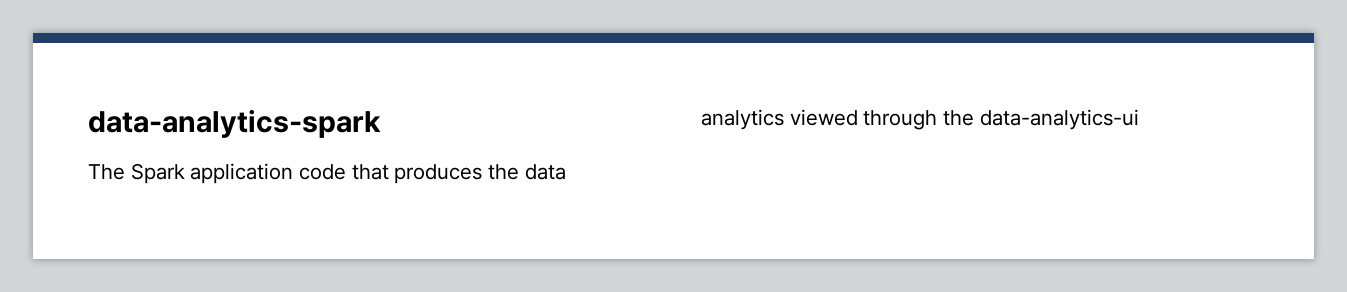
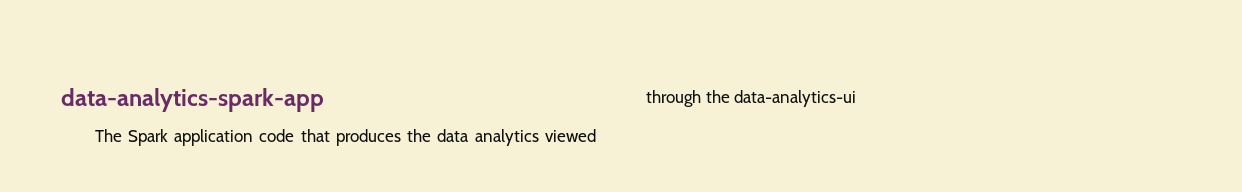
- data-analytics-spark
+ data-analytics-spark-app

